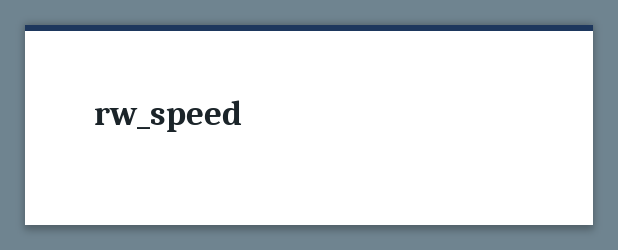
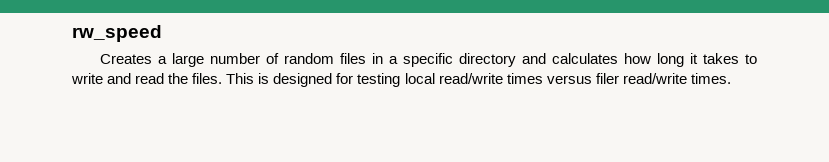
+ Creates a large number of random files in a specific directory and calculates how long it takes to write and read the files. This is designed for testing local read/write times versus filer read/write times.

